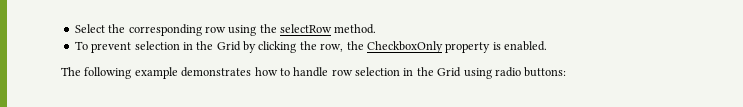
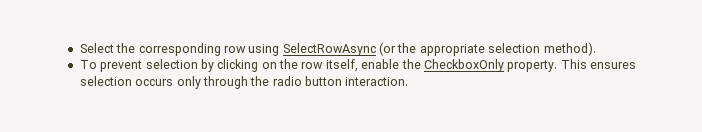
- Select the corresponding row using the selectRow method.
- To prevent selection in the Grid by clicking the row, the CheckboxOnly property is enabled.
- The following example demonstrates how to handle row selection in the Grid using radio buttons:
+ Select the corresponding row using SelectRowAsync (or the appropriate selection method).
+ To prevent selection by clicking on the row itself, enable the CheckboxOnly property. This ensures selection occurs only through the radio button interaction.

